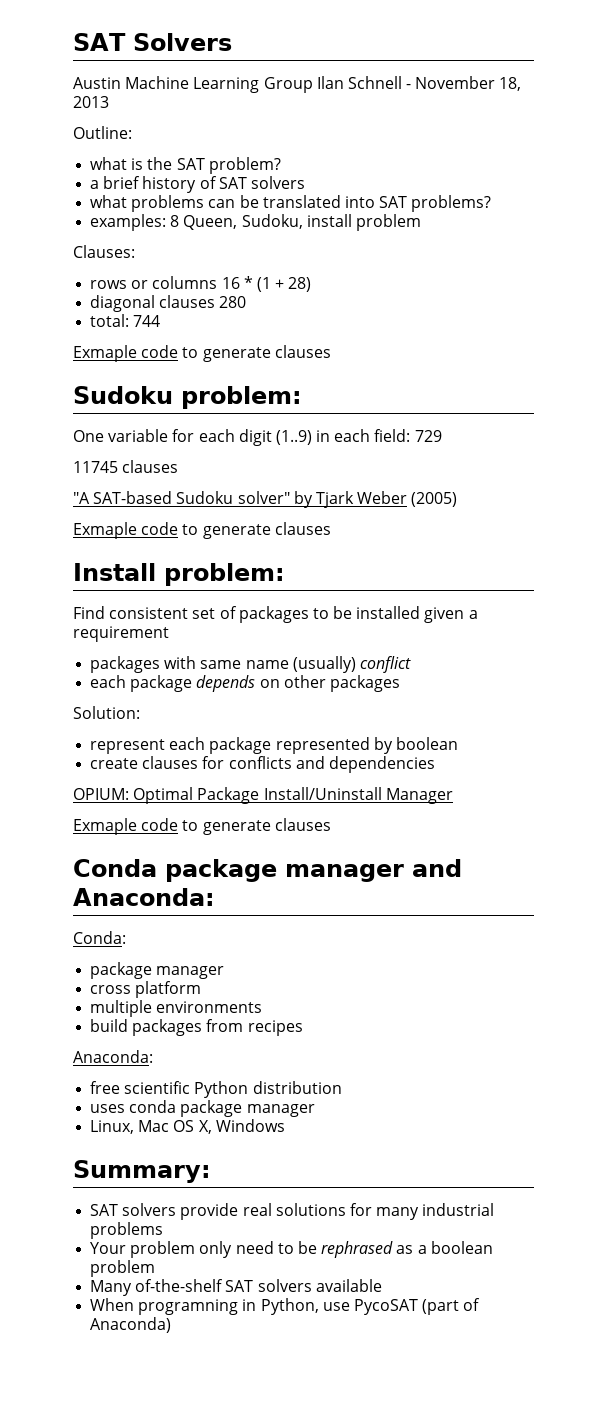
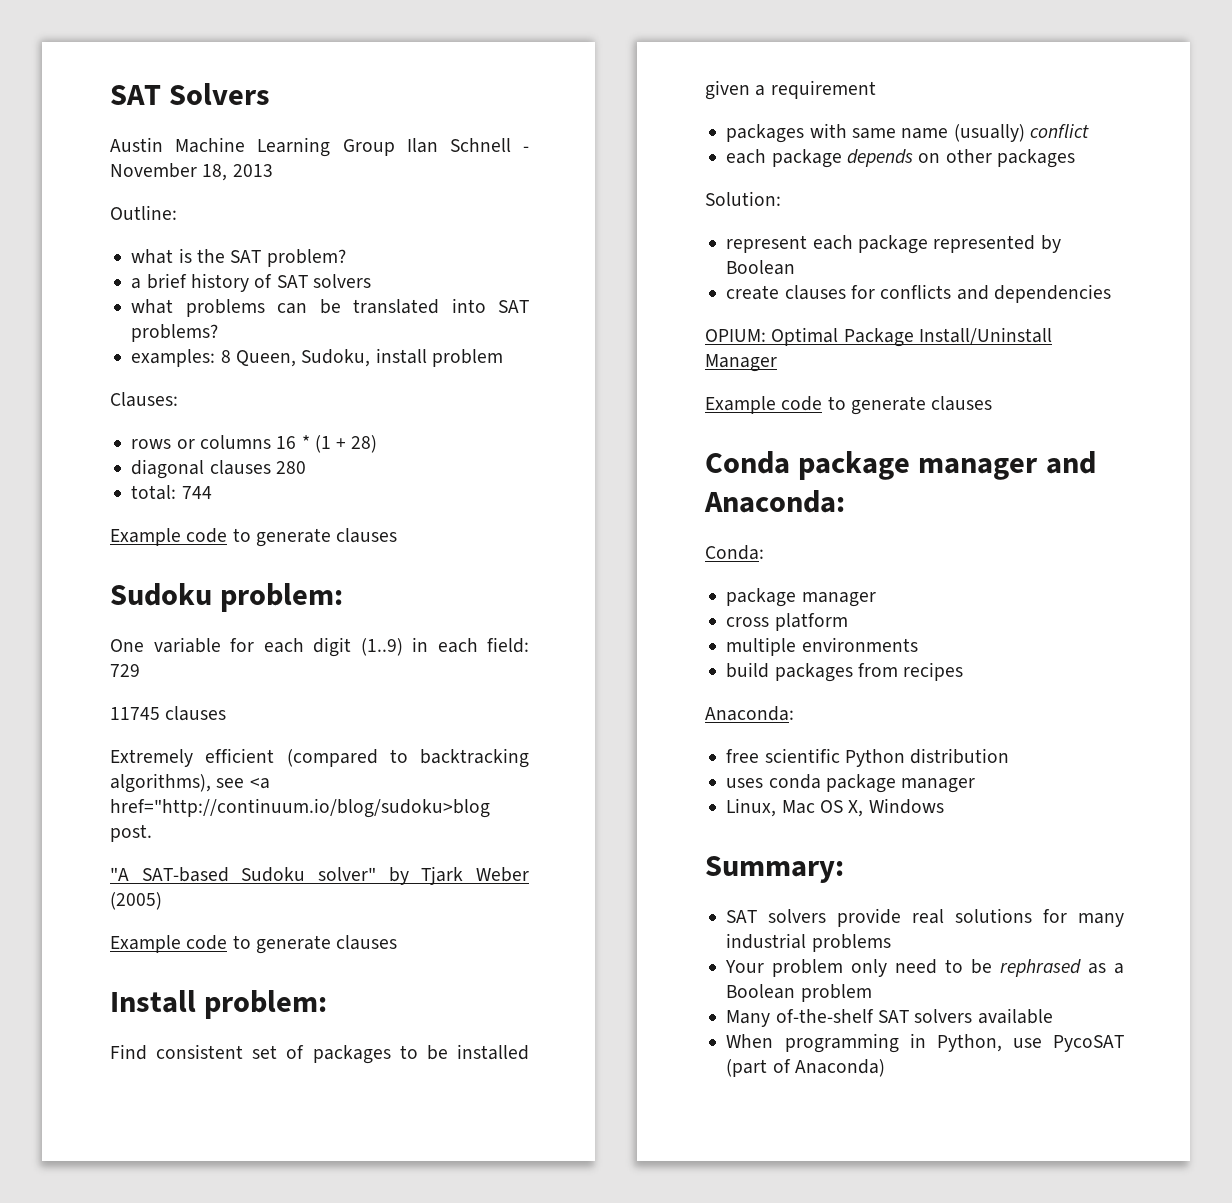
  total: 744
- Exmaple code to generate clauses
+ Example code to generate clauses
+ Extremely efficient (compared to backtracking algorithms), see <a href="http://continuum.io/blog/sudoku>blog post.
  "A SAT-based Sudoku solver" by Tjark Weber (2005)
- Exmaple code to generate clauses
+ Example code to generate clauses
- represent each package represented by boolean
+ represent each package represented by Boolean
  OPIUM: Optimal Package Install/Uninstall Manager
- Exmaple code to generate clauses
+ Example code to generate clauses
- Your problem only need to be rephrased as a boolean problem
+ Your problem only need to be rephrased as a Boolean problem
- When programning in Python, use PycoSAT (part of Anaconda)
+ When programming in Python, use PycoSAT (part of Anaconda)

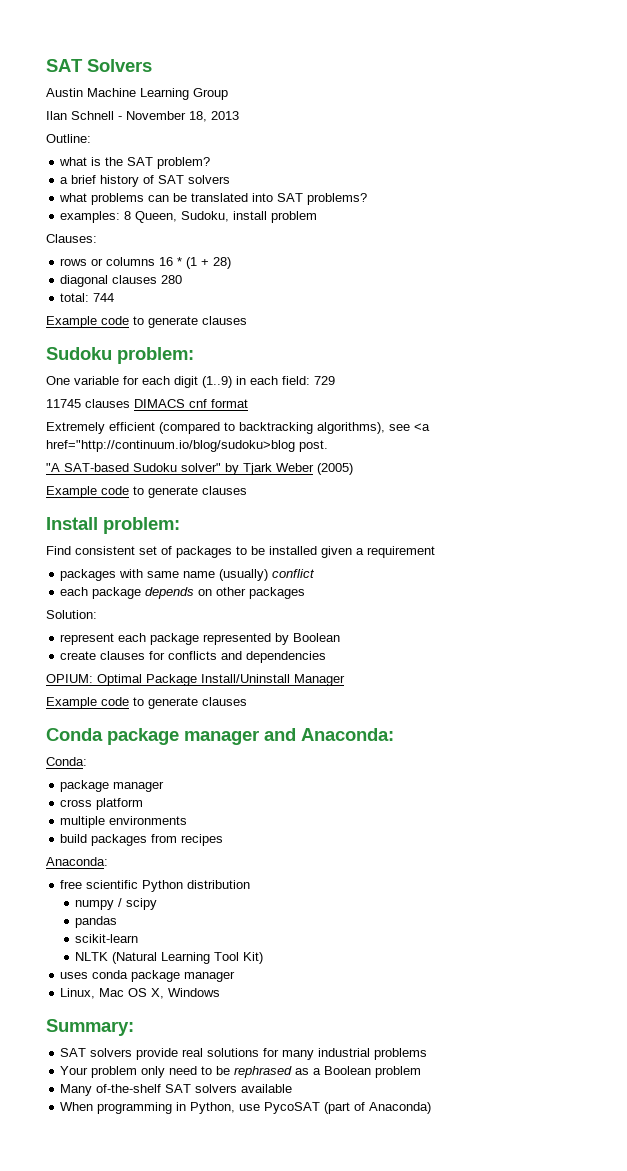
- Austin Machine Learning Group Ilan Schnell - November 18, 2013
+ Austin Machine Learning Group
+ Ilan Schnell - November 18, 2013
- 11745 clauses
+ 11745 clauses DIMACS cnf format
+ numpy / scipy
+ pandas
+ scikit-learn
+ NLTK (Natural Learning Tool Kit)

